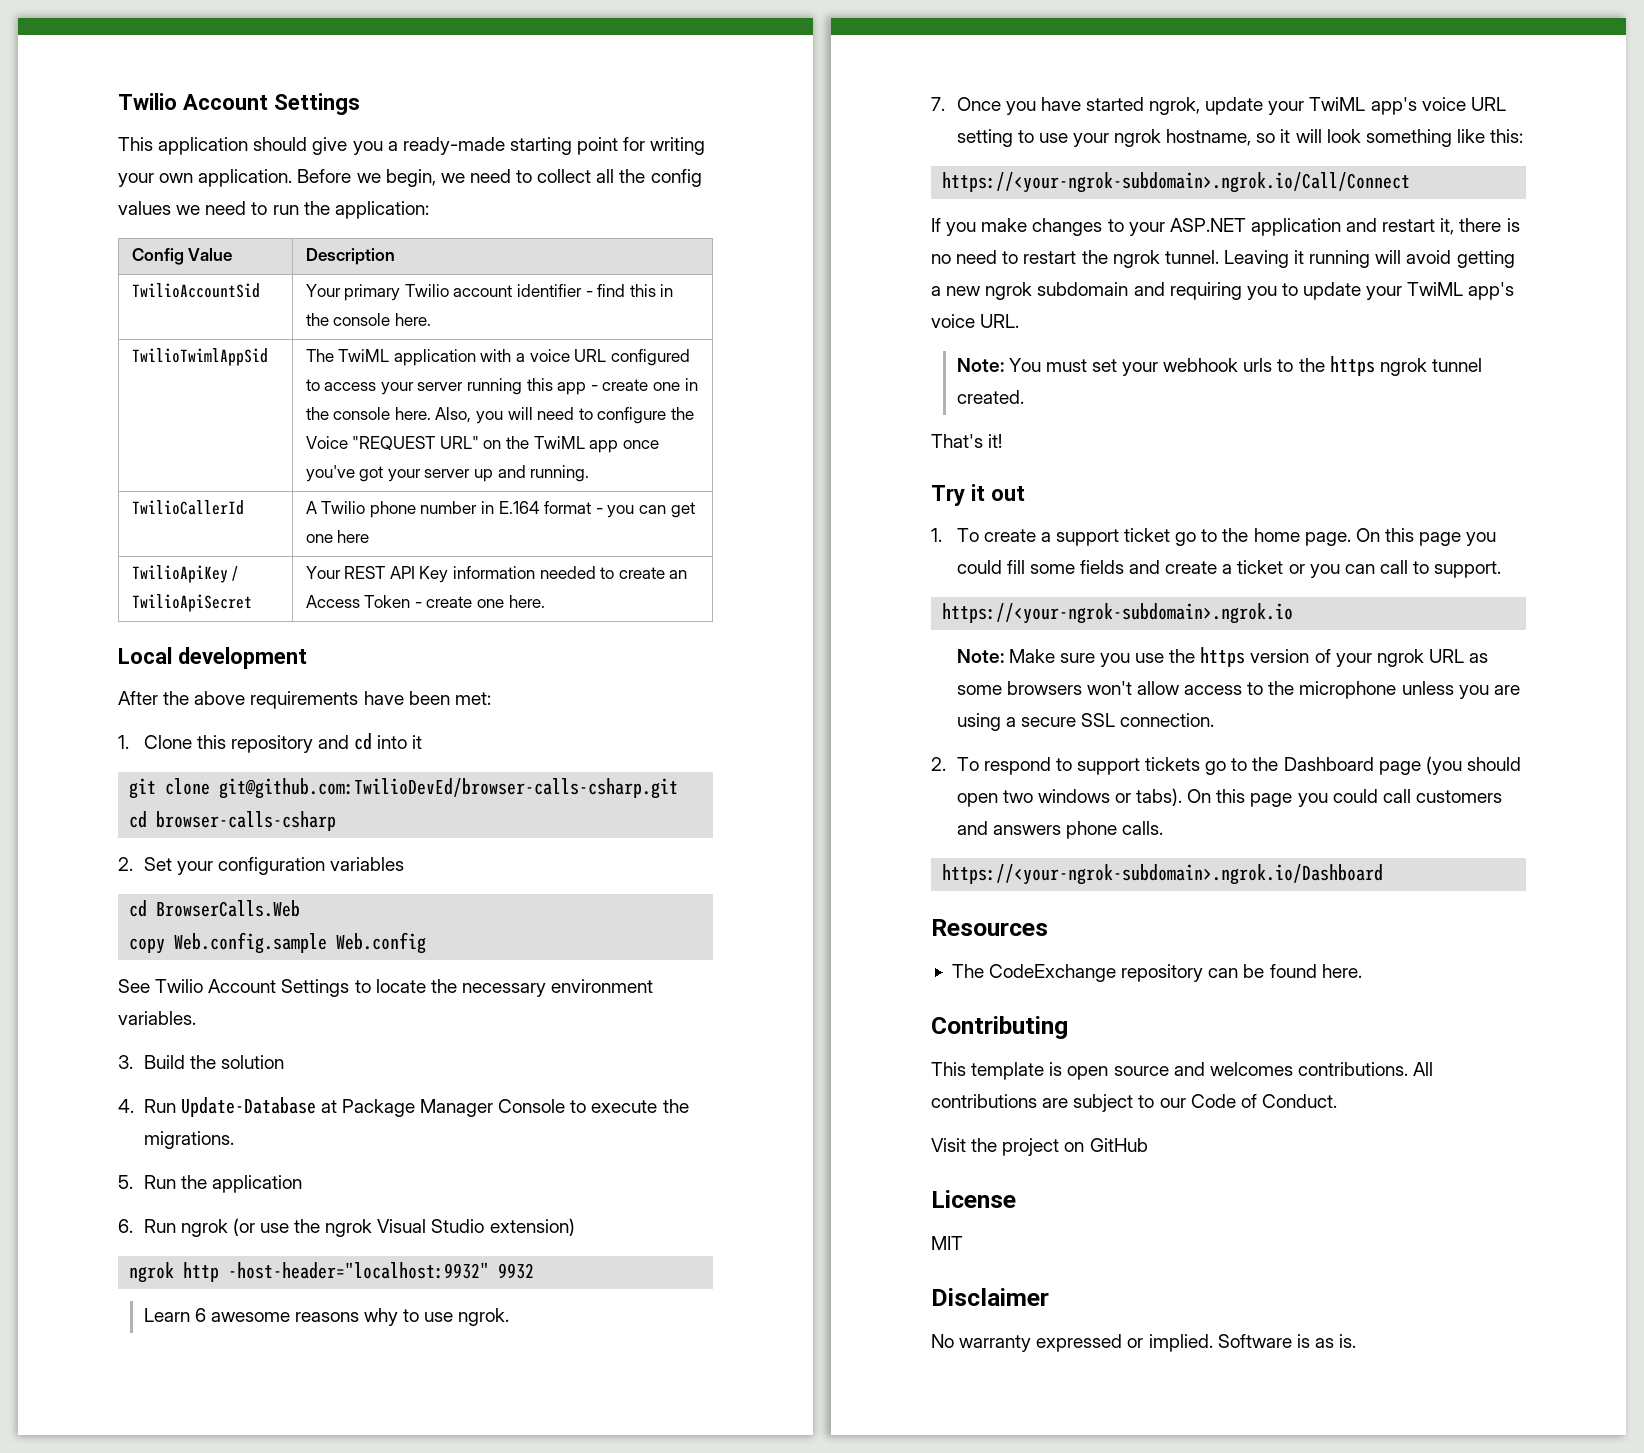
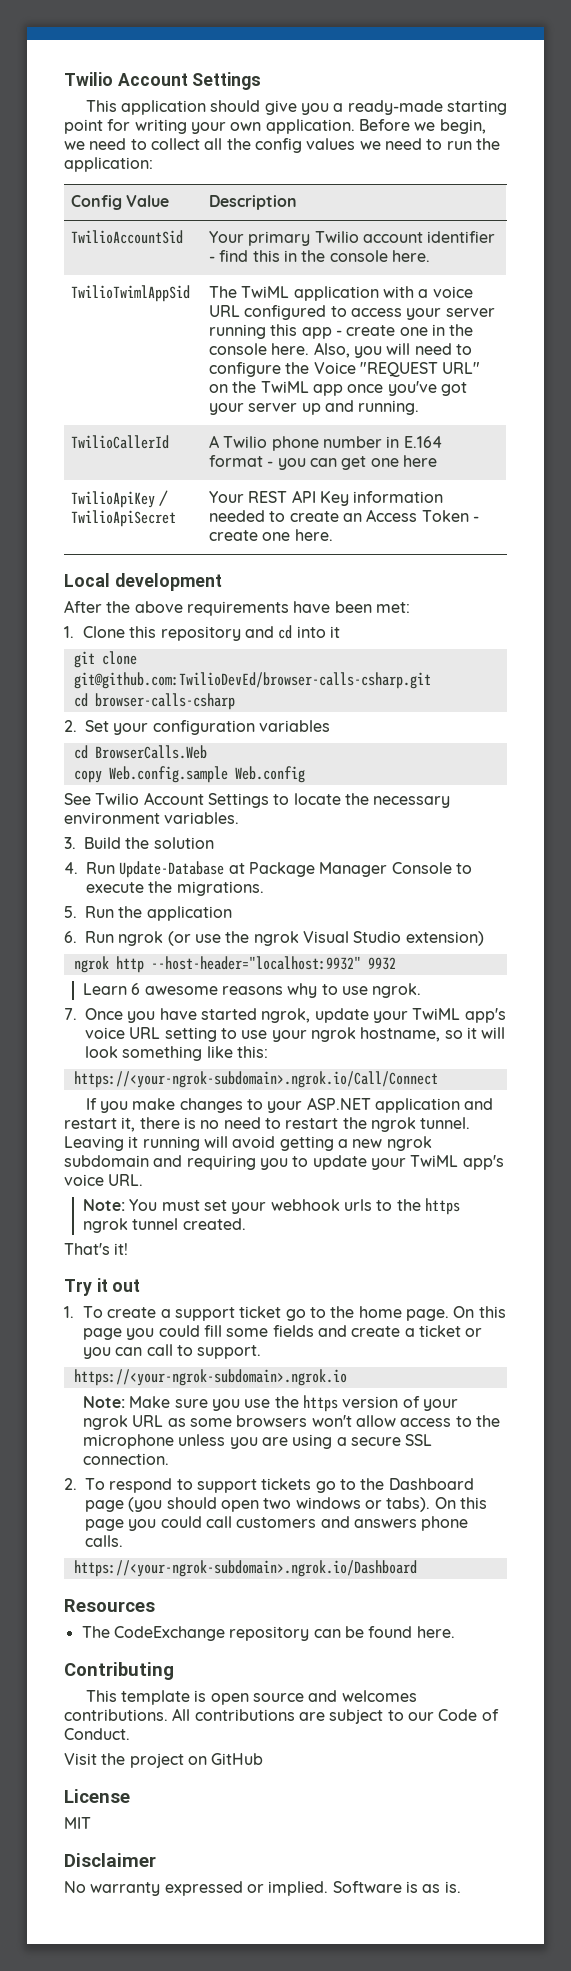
- ngrok http -host-header="localhost:9932" 9932
+ ngrok http --host-header="localhost:9932" 9932

